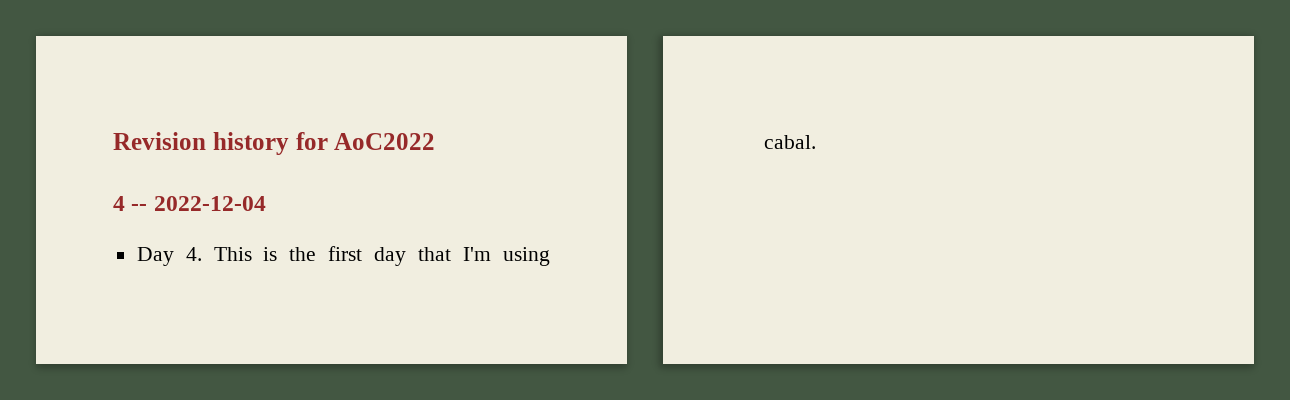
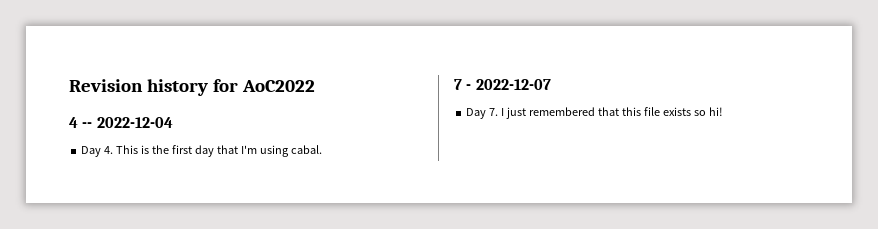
+ 7 - 2022-12-07
+ Day 7. I just remembered that this file exists so hi!

